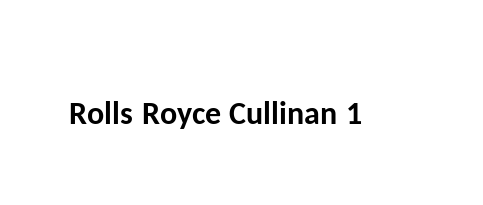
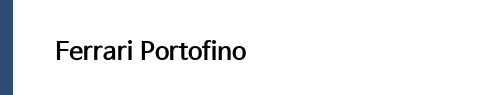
- Rolls Royce Cullinan 1
+ Ferrari Portofino

